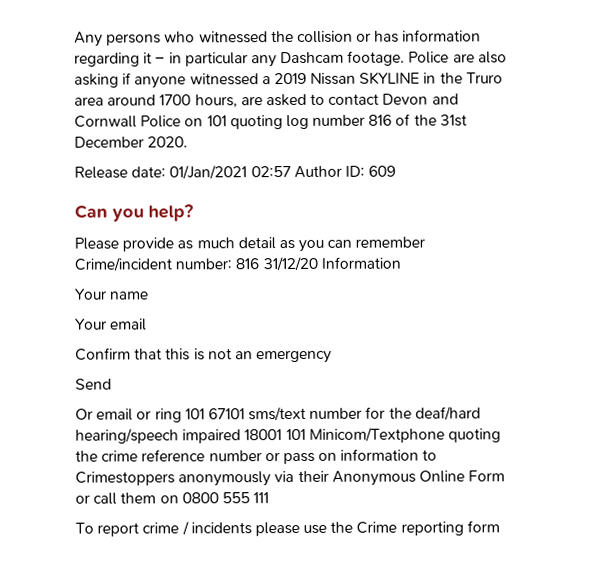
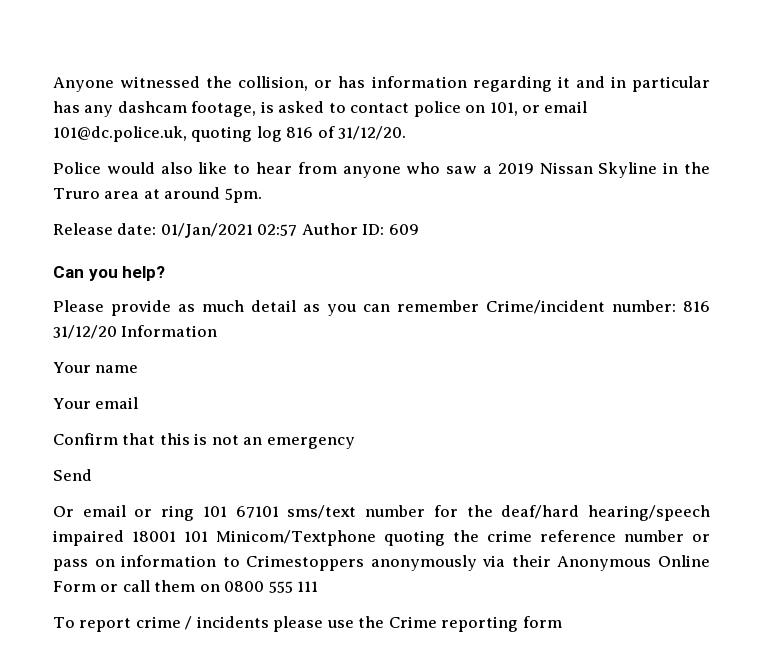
- Any persons who witnessed the collision or has information regarding it – in particular any Dashcam footage. Police are also asking if anyone witnessed a 2019 Nissan SKYLINE in the Truro area around 1700 hours, are asked to contact Devon and Cornwall Police on 101 quoting log number 816 of the 31st December 2020.
+ Anyone witnessed the collision, or has information regarding it and in particular has any dashcam footage, is asked to contact police on 101, or email 101@dc.police.uk, quoting log 816 of 31/12/20.
+ Police would also like to hear from anyone who saw a 2019 Nissan Skyline in the Truro area at around 5pm.

